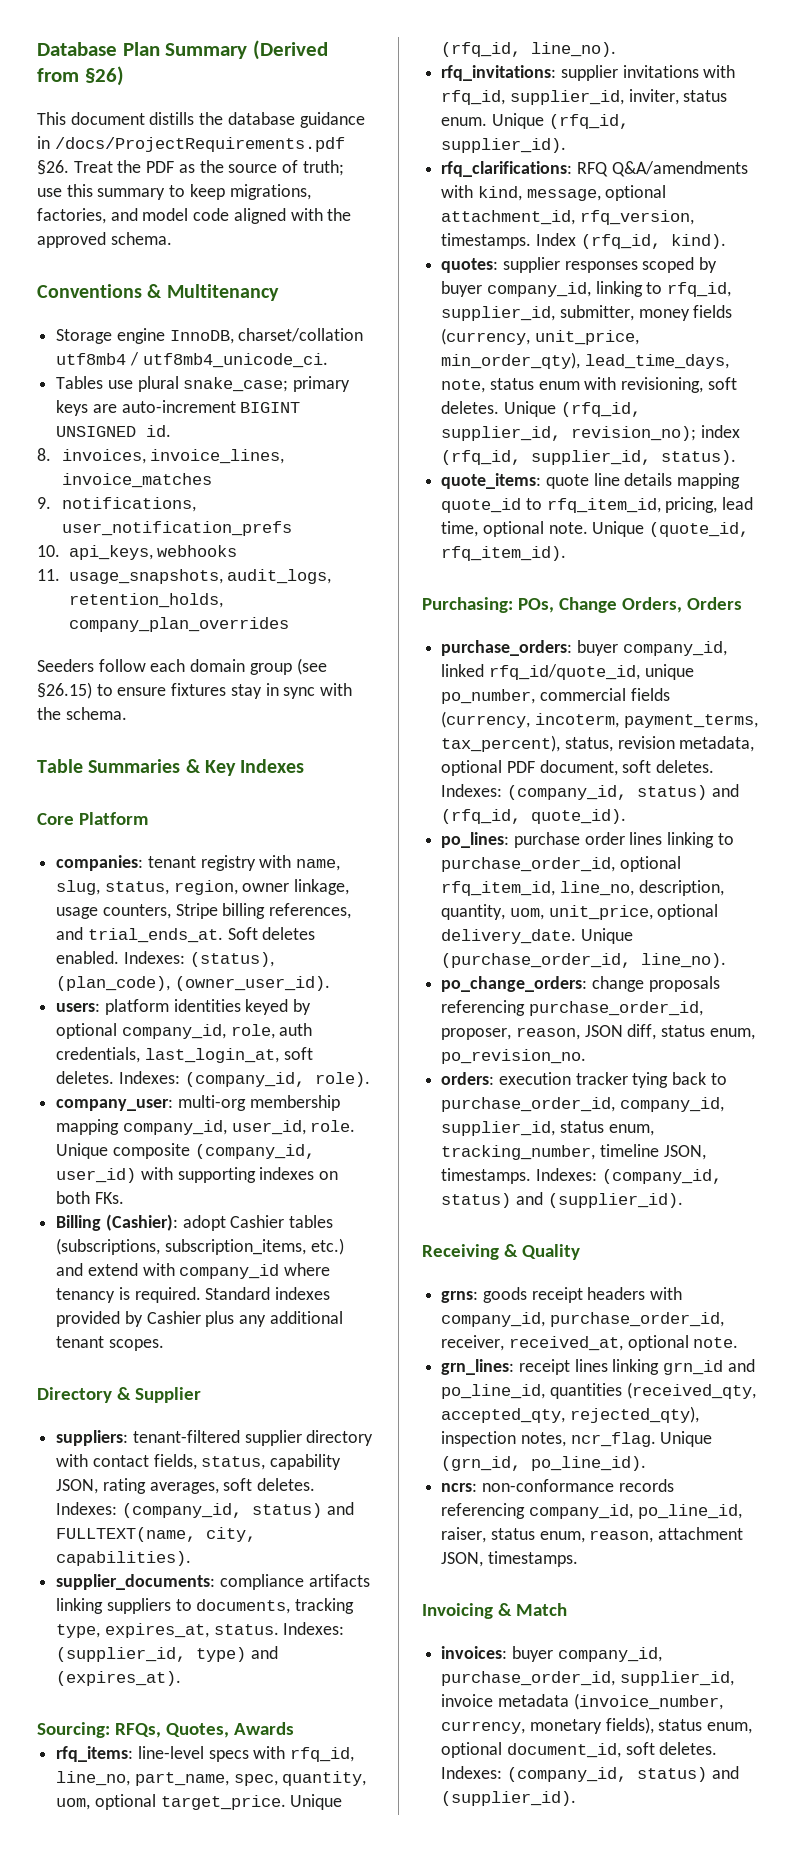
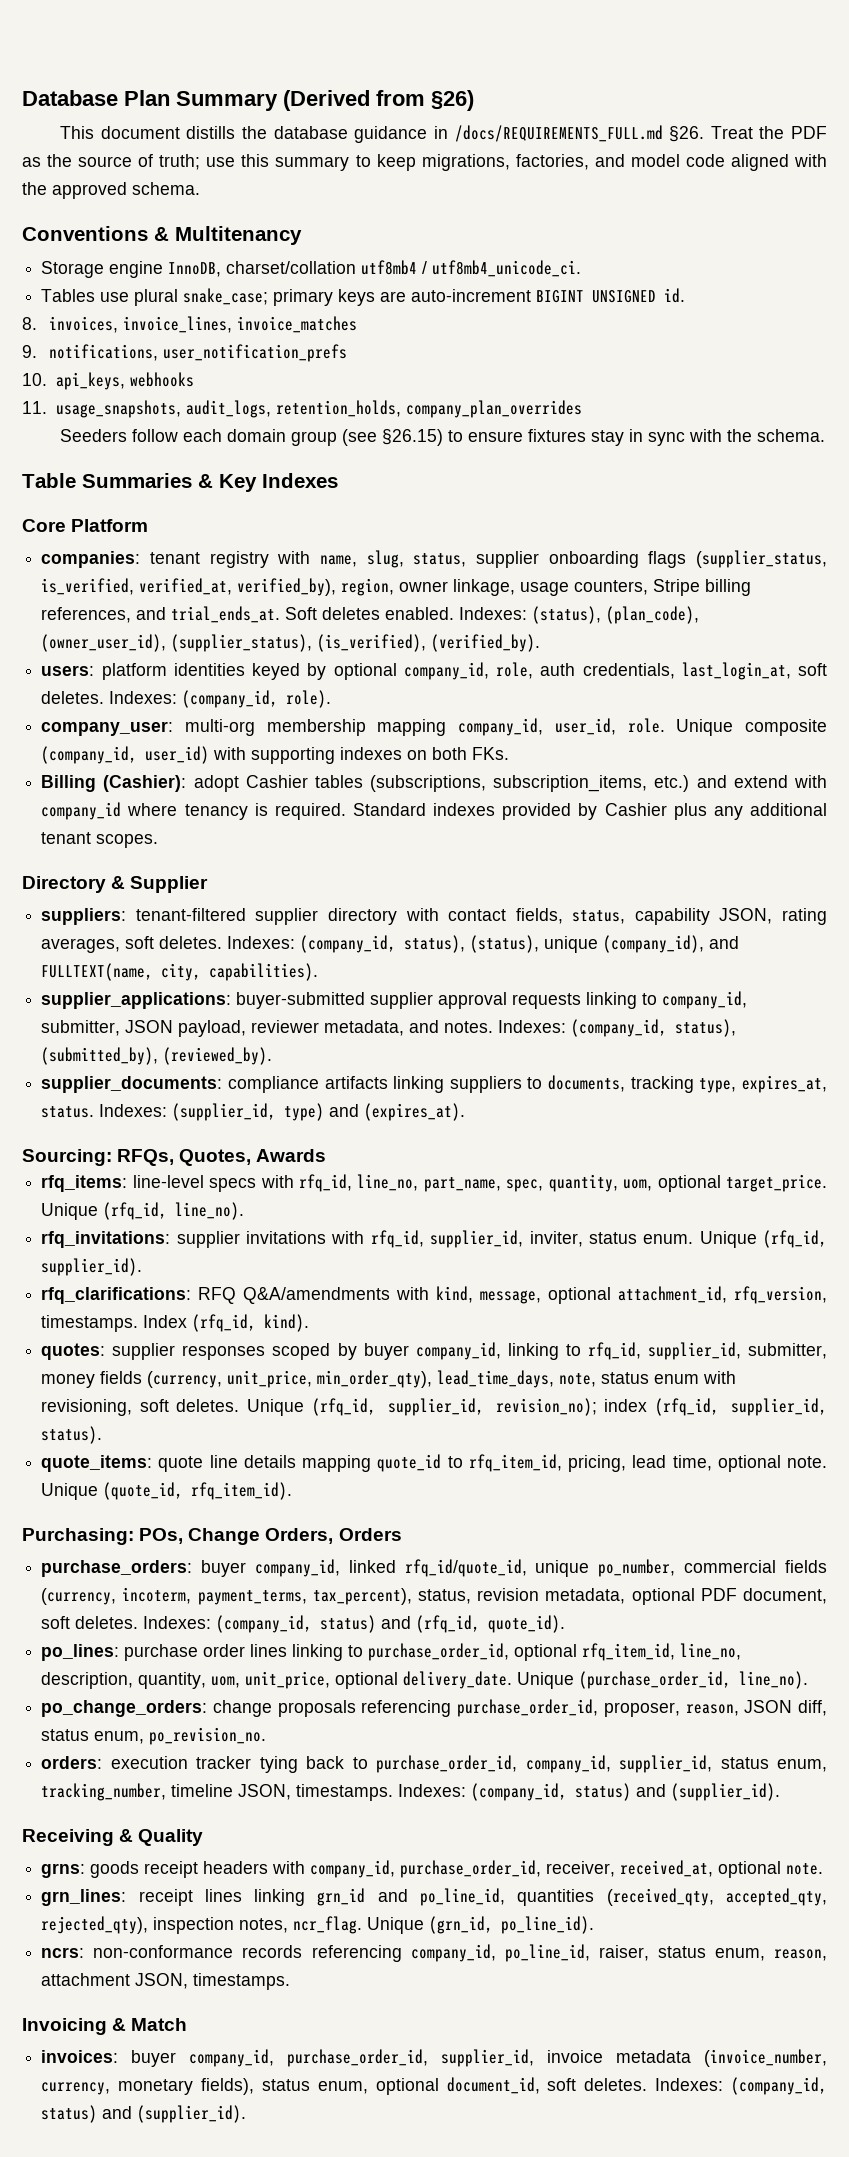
- This document distills the database guidance in /docs/ProjectRequirements.pdf §26.
+ This document distills the database guidance in /docs/REQUIREMENTS_FULL.md §26.
- companies: tenant registry with name, slug, status, region, owner linkage, usage counters, Stripe billing references, and trial_ends_at.
+ companies: tenant registry with name, slug, status, supplier onboarding flags (supplier_status, is_verified, verified_at, verified_by), region, owner linkage, usage counters, Stripe billing references, and trial_ends_at.
- Indexes: (status), (plan_code), (owner_user_id).
+ Indexes: (status), (plan_code), (owner_user_id), (supplier_status), (is_verified), (verified_by).
- Indexes: (company_id, status) and FULLTEXT(name, city, capabilities).
+ Indexes: (company_id, status), (status), unique (company_id), and FULLTEXT(name, city, capabilities).
+ supplier_applications: buyer-submitted supplier approval requests linking to company_id, submitter, JSON payload, reviewer metadata, and notes. Indexes: (company_id, status), (submitted_by), (reviewed_by).

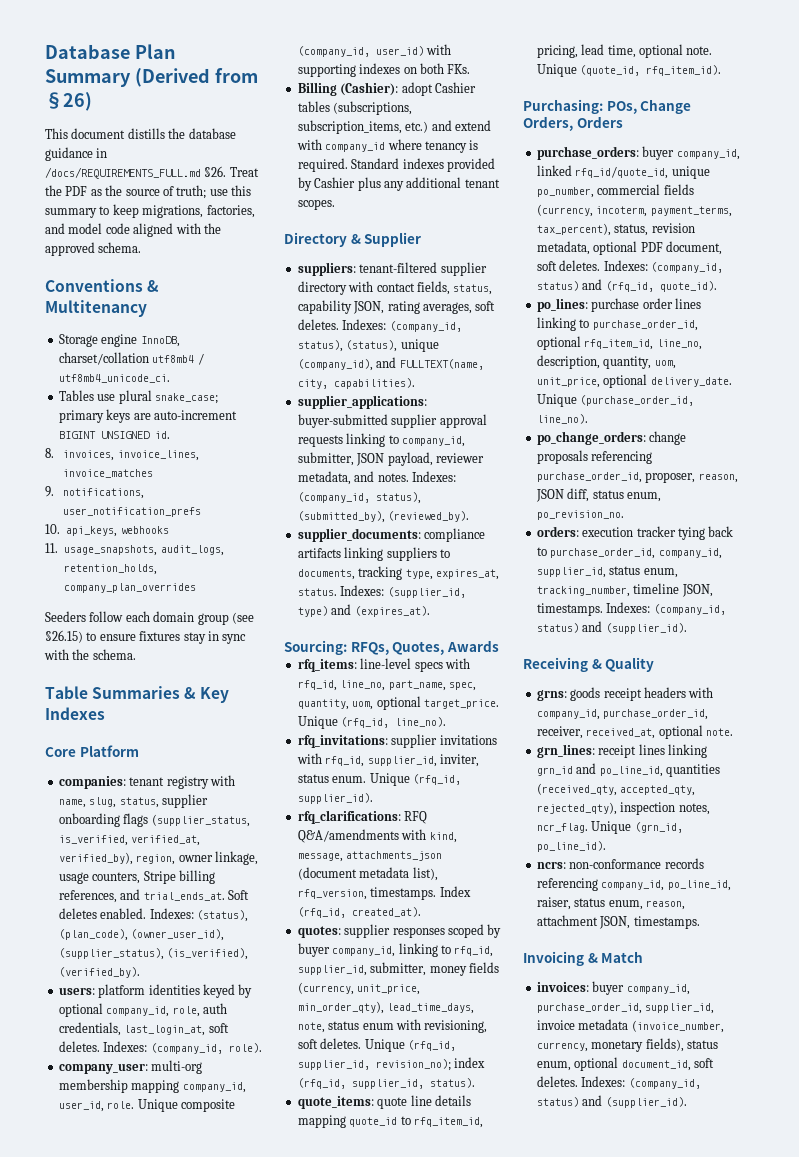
- rfq_clarifications: RFQ Q&A/amendments with kind, message, optional attachment_id, rfq_version, timestamps.
+ rfq_clarifications: RFQ Q&A/amendments with kind, message, attachments_json (document metadata list), rfq_version, timestamps.
- Index (rfq_id, kind).
+ Index (rfq_id, created_at).

